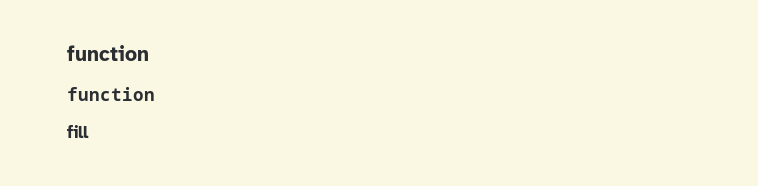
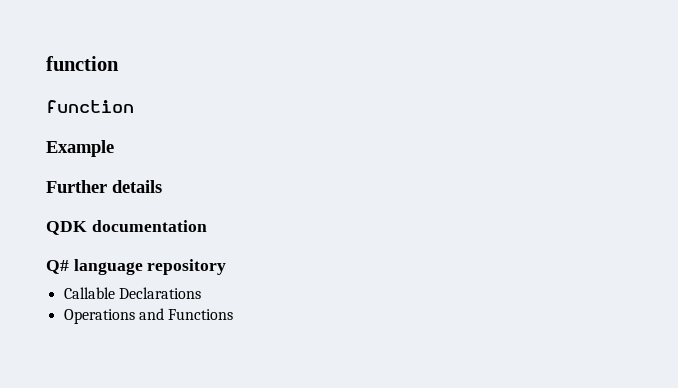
- fill
+ Example
+ Further details
+ QDK documentation
+ Q# language repository
+ Callable Declarations
+ Operations and Functions

